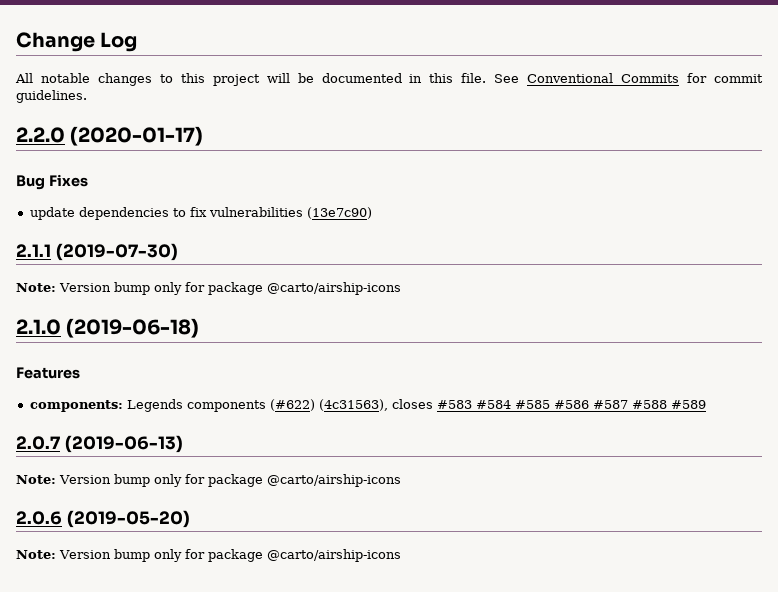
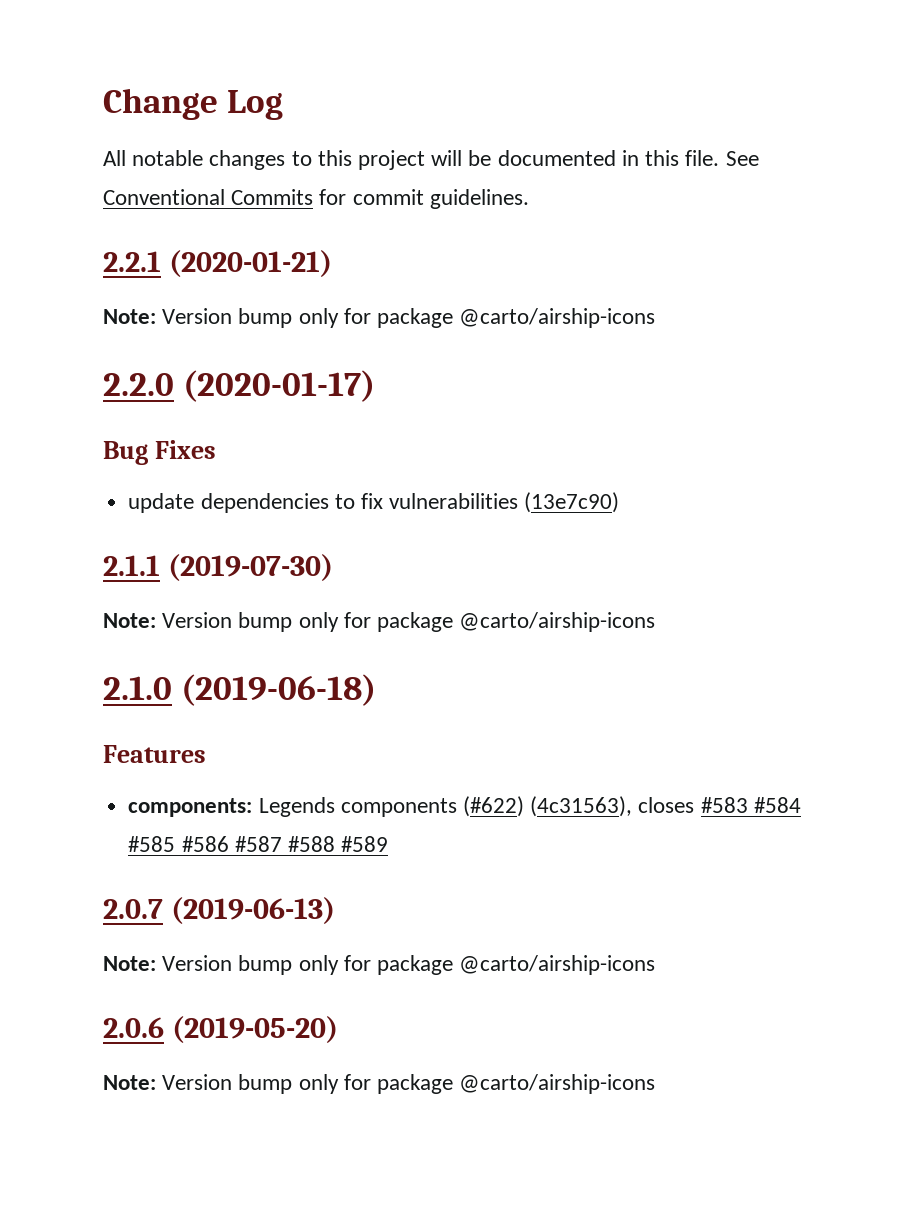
+ 2.2.1 (2020-01-21)
+ Note: Version bump only for package @carto/airship-icons

